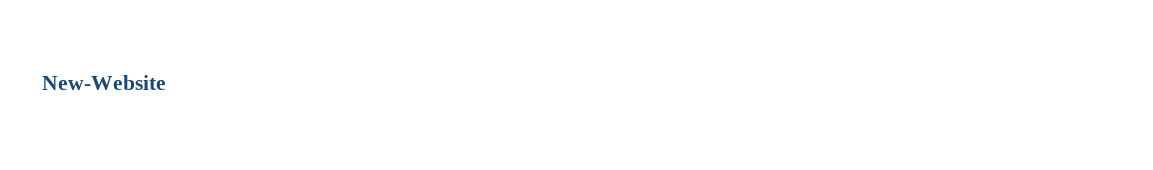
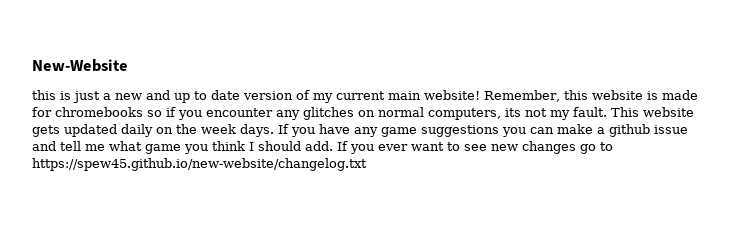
+ this is just a new and up to date version of my current main website! Remember, this website is made for chromebooks so if you encounter any glitches on normal computers, its not my fault. This website gets updated daily on the week days. If you have any game suggestions you can make a github issue and tell me what game you think I should add. If you ever want to see new changes go to https://spew45.github.io/new-website/changelog.txt

